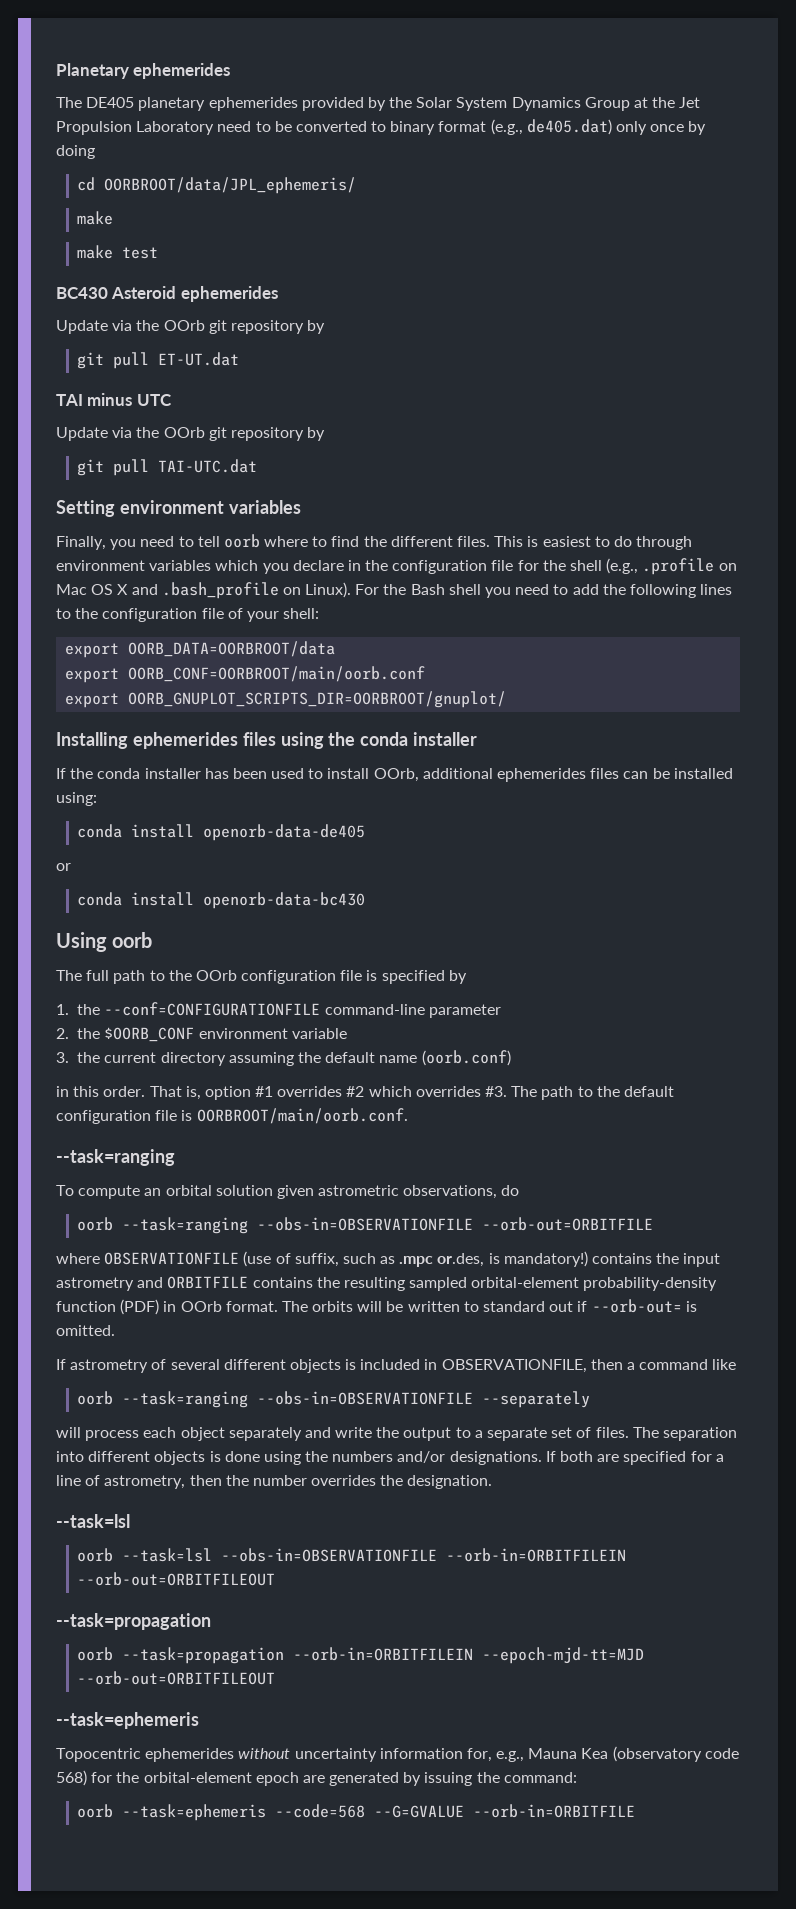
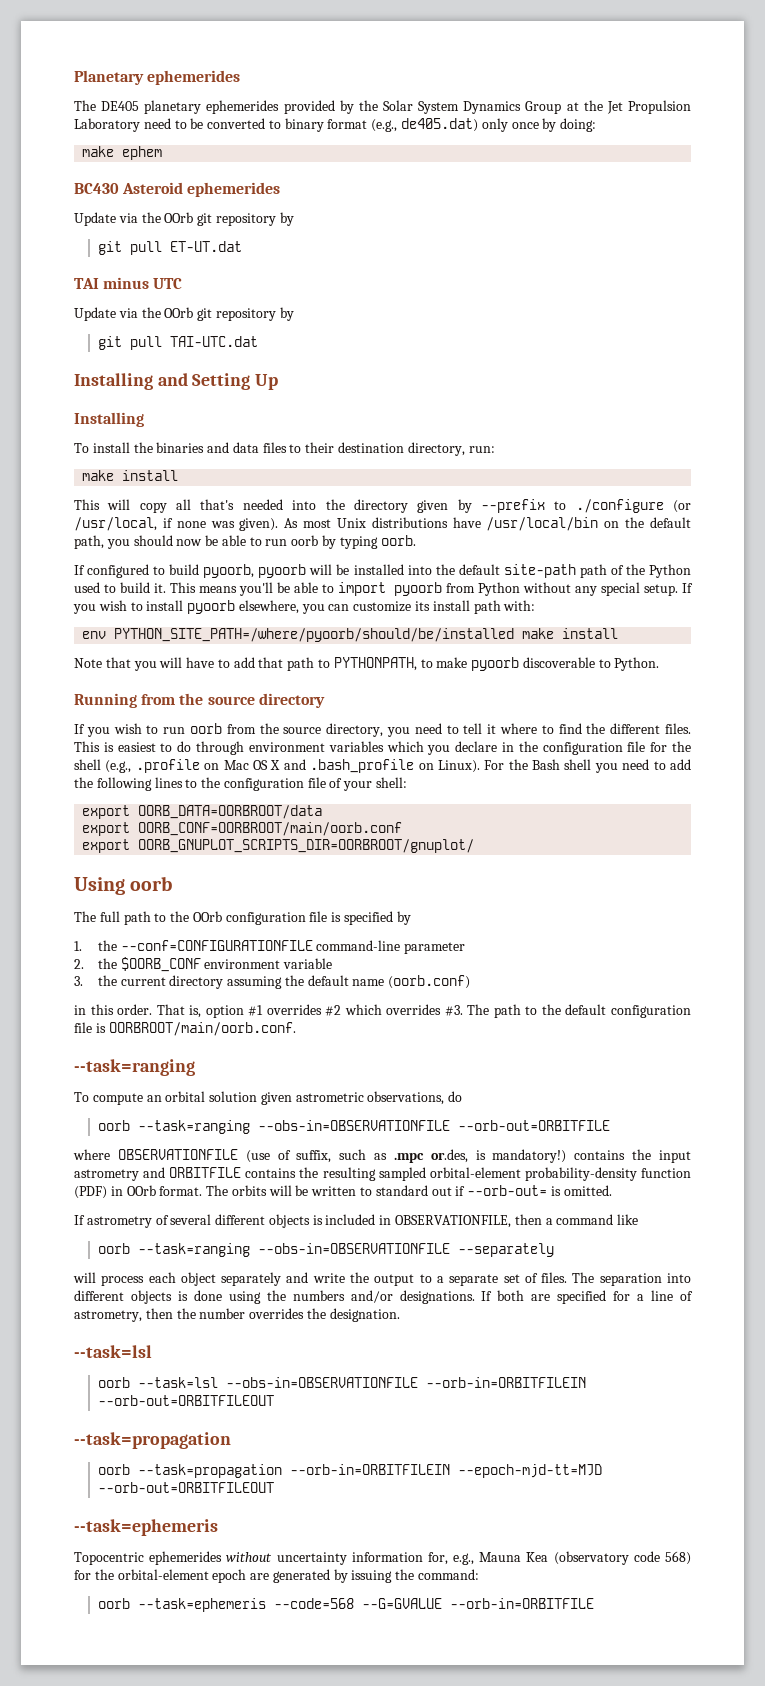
- The DE405 planetary ephemerides provided by the Solar System Dynamics Group at the Jet Propulsion Laboratory need to be converted to binary format (e.g., de405.dat) only once by doing
- cd OORBROOT/data/JPL_ephemeris/
- make
- make test
+ The DE405 planetary ephemerides provided by the Solar System Dynamics Group at the Jet Propulsion Laboratory need to be converted to binary format (e.g., de405.dat) only once by doing:
+ make ephem
- Setting environment variables
- Finally, you need to tell oorb where to find the different files.
+ Installing and Setting Up
+ Installing
+ To install the binaries and data files to their destination directory, run:
+ make install
+ This will copy all that's needed into the directory given by --prefix to ./configure (or /usr/local, if none was given). As most Unix distributions have /usr/local/bin on the default path, you should now be able to run oorb by typing oorb.
+ If configured to build pyoorb, pyoorb will be installed into the default site-path path of the Python used to build it. This means you'll be able to import pyoorb from Python without any special setup. If you wish to install pyoorb elsewhere, you can customize its install path with:
+ env PYTHON_SITE_PATH=/where/pyoorb/should/be/installed make install
+ Note that you will have to add that path to PYTHONPATH, to make pyoorb discoverable to Python.
+ Running from the source directory
+ If you wish to run oorb from the source directory, you need to tell it where to find the different files.
- Installing ephemerides files using the conda installer
- If the conda installer has been used to install OOrb, additional ephemerides files can be installed using:
- conda install openorb-data-de405
- or
- conda install openorb-data-bc430

